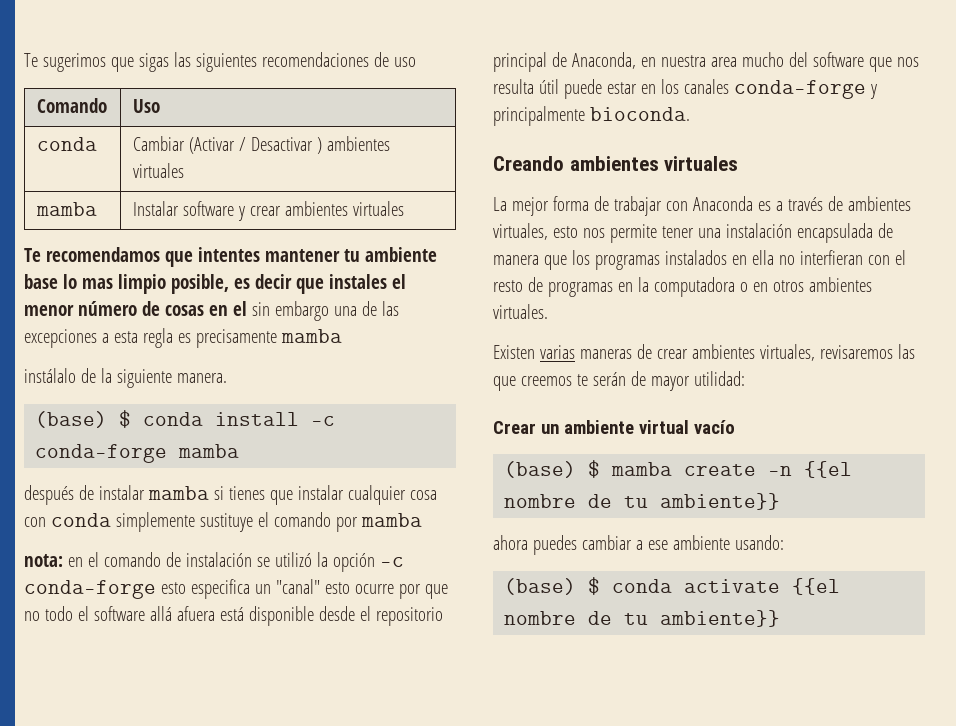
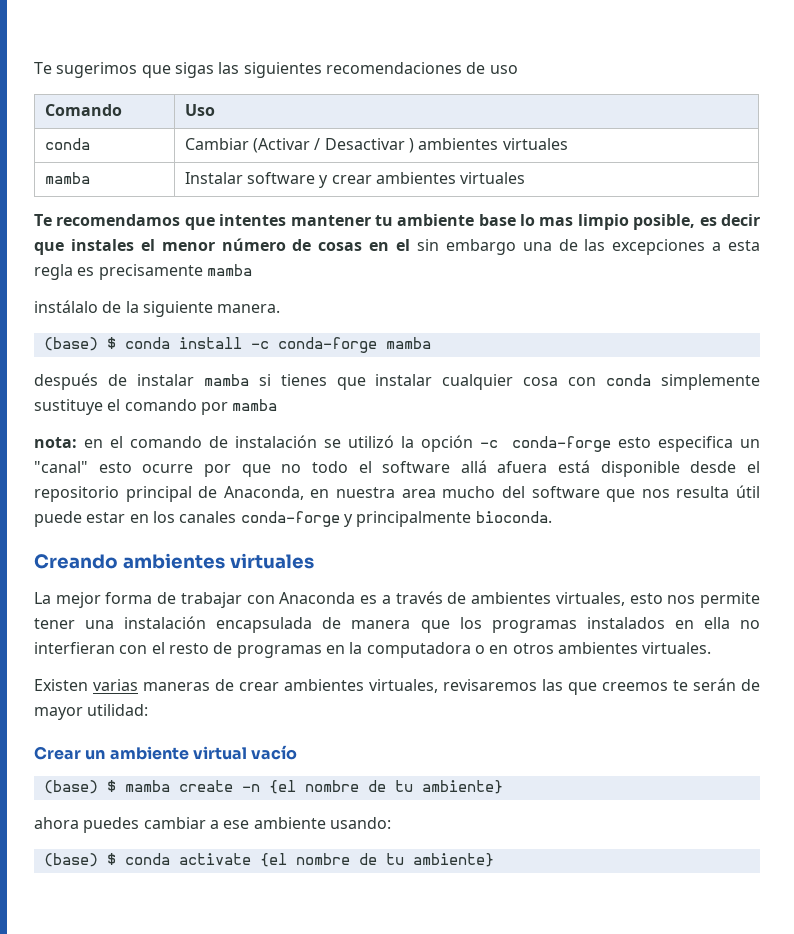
- (base) $ mamba create -n {{el nombre de tu ambiente}}
+ (base) $ mamba create -n {el nombre de tu ambiente}
- (base) $ conda activate {{el nombre de tu ambiente}}
+ (base) $ conda activate {el nombre de tu ambiente}

